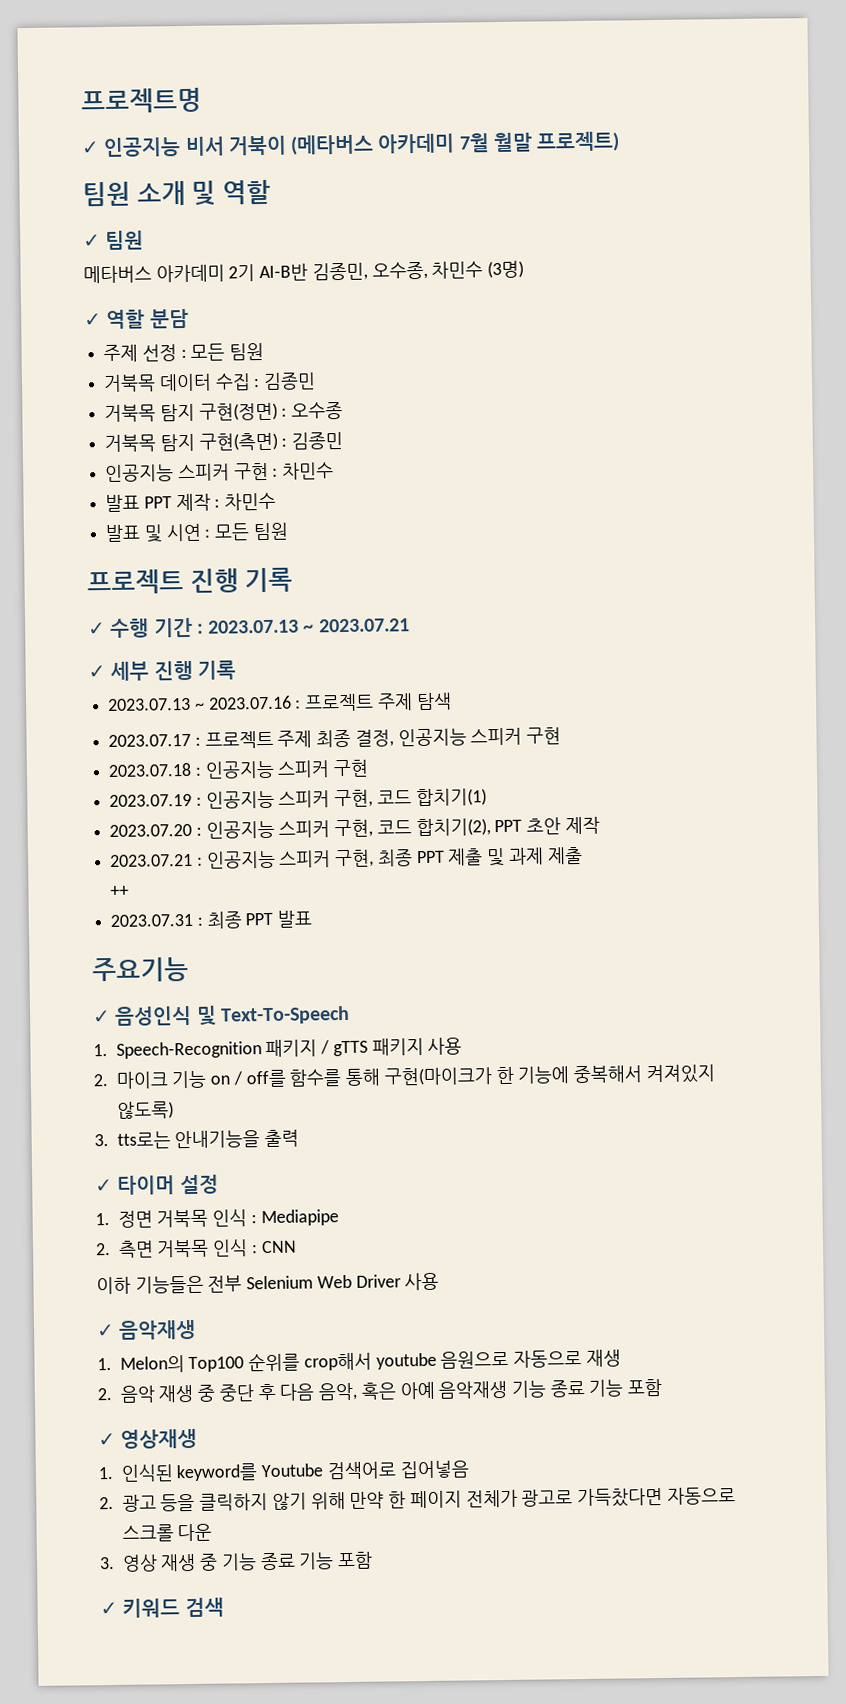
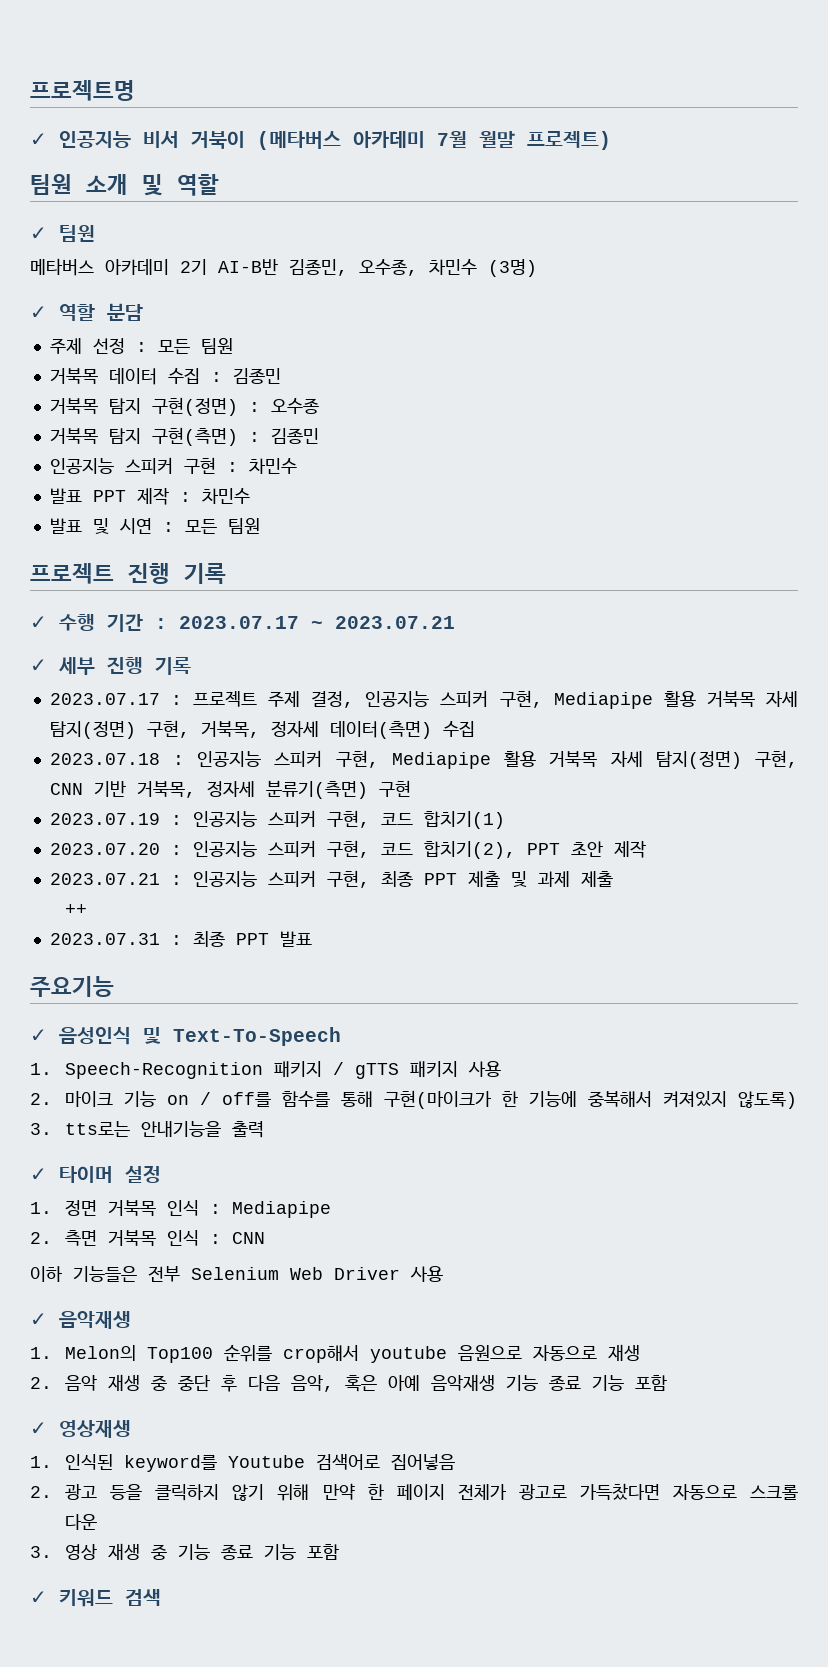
- ✓ 수행 기간 : 2023.07.13 ~ 2023.07.21
+ ✓ 수행 기간 : 2023.07.17 ~ 2023.07.21
- 2023.07.13 ~ 2023.07.16 : 프로젝트 주제 탐색
- 2023.07.17 : 프로젝트 주제 최종 결정, 인공지능 스피커 구현
- 2023.07.18 : 인공지능 스피커 구현
+ 2023.07.17 : 프로젝트 주제 결정, 인공지능 스피커 구현, Mediapipe 활용 거북목 자세 탐지(정면) 구현, 거북목, 정자세 데이터(측면) 수집
+ 2023.07.18 : 인공지능 스피커 구현, Mediapipe 활용 거북목 자세 탐지(정면) 구현, CNN 기반 거북목, 정자세 분류기(측면) 구현

